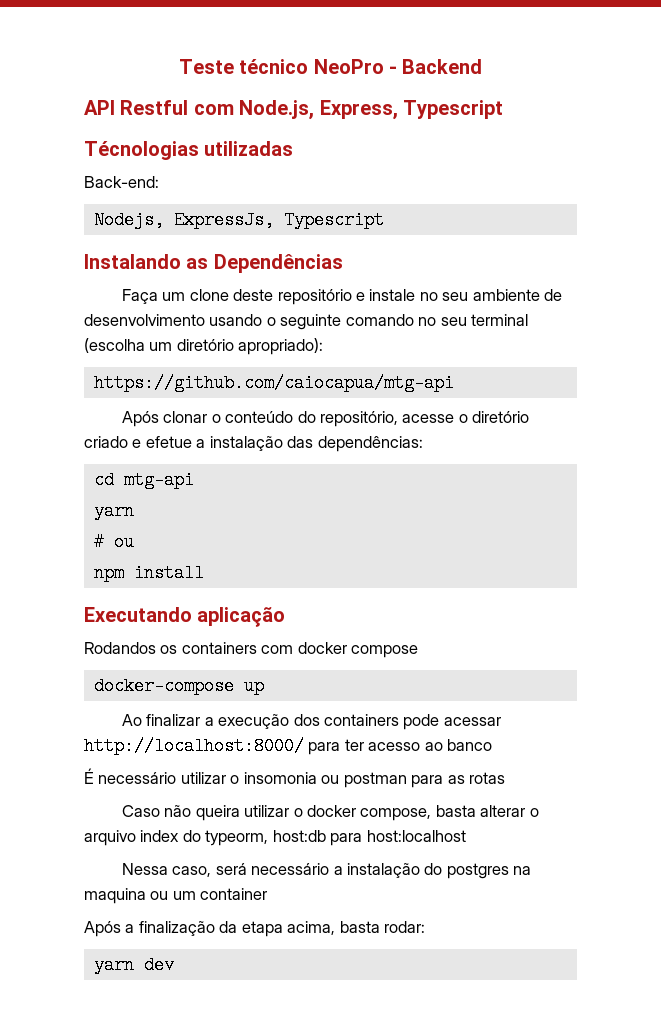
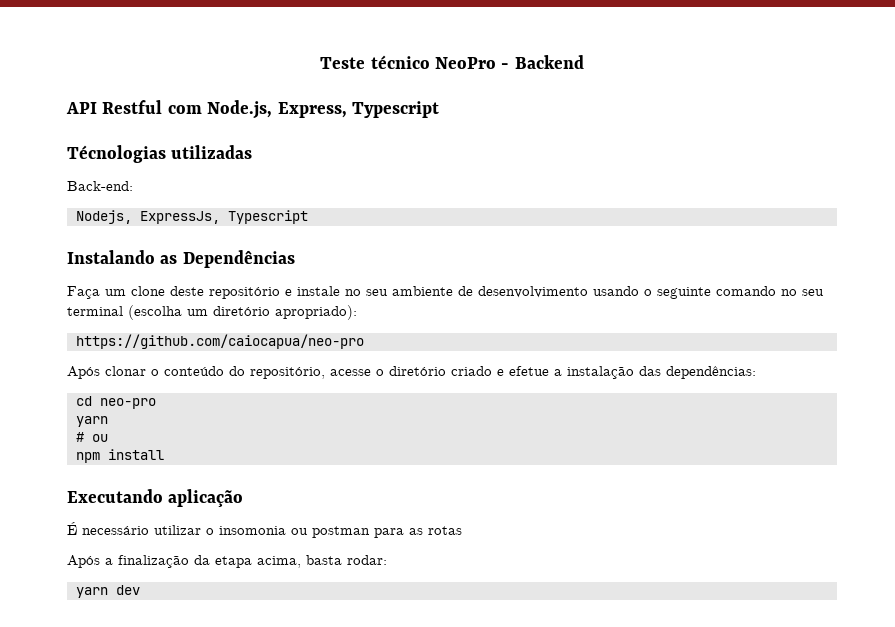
- https://github.com/caiocapua/mtg-api
+ https://github.com/caiocapua/neo-pro
- cd mtg-api
+ cd neo-pro
- Rodandos os containers com docker compose
- docker-compose up
- Ao finalizar a execução dos containers pode acessar http://localhost:8000/ para ter acesso ao banco
- Caso não queira utilizar o docker compose, basta alterar o arquivo index do typeorm, host:db para host:localhost
- Nessa caso, será necessário a instalação do postgres na maquina ou um container

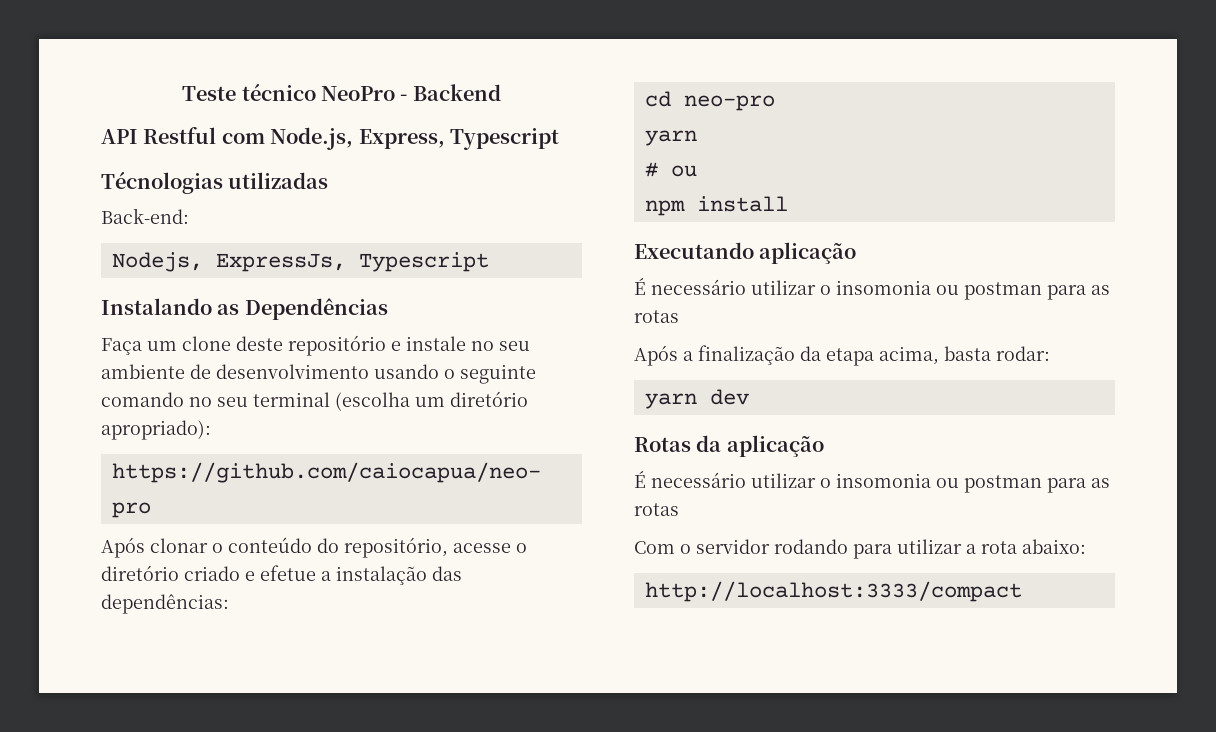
+ Rotas da aplicação
+ É necessário utilizar o insomonia ou postman para as rotas
+ Com o servidor rodando para utilizar a rota abaixo:
+ http://localhost:3333/compact

